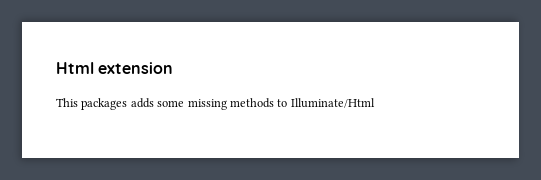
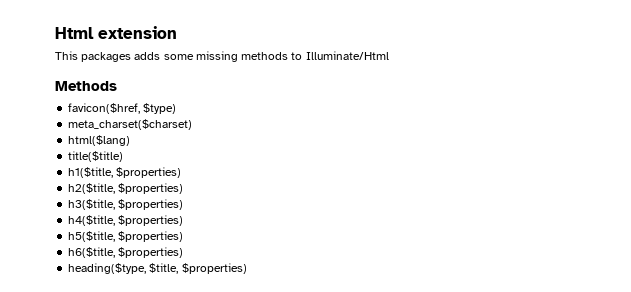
+ Methods
+ favicon($href, $type)
+ meta_charset($charset)
+ html($lang)
+ title($title)
+ h1($title, $properties)
+ h2($title, $properties)
+ h3($title, $properties)
+ h4($title, $properties)
+ h5($title, $properties)
+ h6($title, $properties)
+ heading($type, $title, $properties)

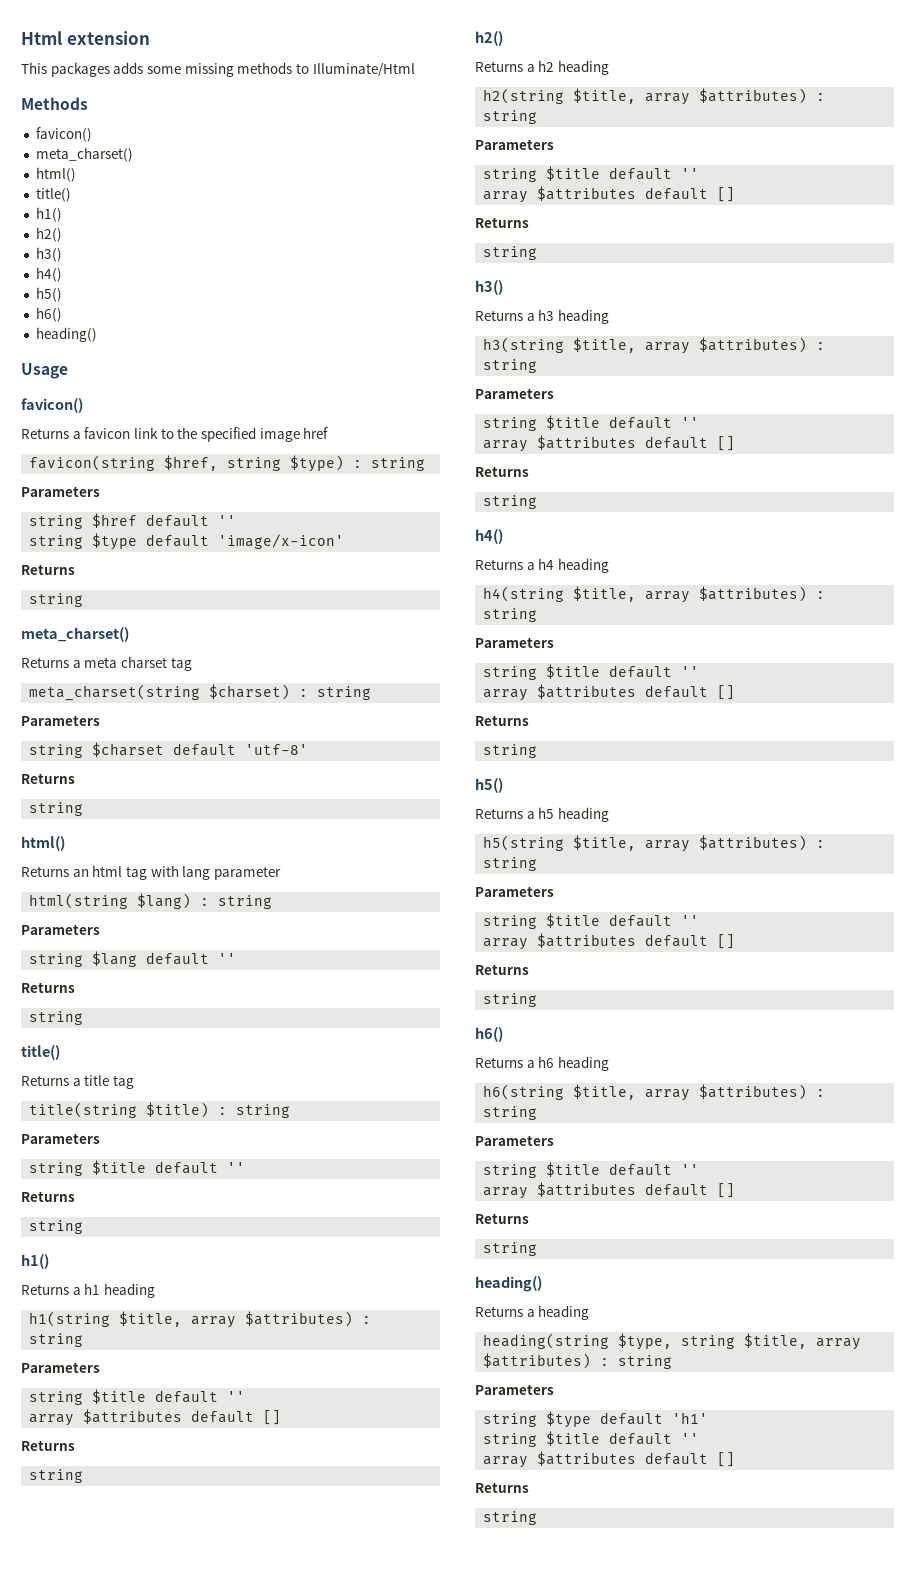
  Methods
- favicon($href, $type)
- meta_charset($charset)
- html($lang)
- title($title)
- h1($title, $properties)
- h2($title, $properties)
- h3($title, $properties)
- h4($title, $properties)
- h5($title, $properties)
- h6($title, $properties)
- heading($type, $title, $properties)
+ favicon()
+ meta_charset()
+ html()
+ title()
+ h1()
+ h2()
+ h3()
+ h4()
+ h5()
+ h6()
+ heading()
+ Usage
+ favicon()
+ Returns a favicon link to the specified image href
+ favicon(string $href, string $type) : string
+ Parameters
+ string $href default ''
+ string $type default 'image/x-icon'
+ Returns
+ string
+ meta_charset()
+ Returns a meta charset tag
+ meta_charset(string $charset) : string
+ Parameters
+ string $charset default 'utf-8'
+ Returns
+ string
+ html()
+ Returns an html tag with lang parameter
+ html(string $lang) : string
+ Parameters
+ string $lang default ''
+ Returns
+ string
+ title()
+ Returns a title tag
+ title(string $title) : string
+ Parameters
+ string $title default ''
+ Returns
+ string
+ h1()
+ Returns a h1 heading
+ h1(string $title, array $attributes) : string
+ Parameters
+ string $title default ''
+ array $attributes default []
+ Returns
+ string
+ h2()
+ Returns a h2 heading
+ h2(string $title, array $attributes) : string
+ Parameters
+ string $title default ''
+ array $attributes default []
+ Returns
+ string
+ h3()
+ Returns a h3 heading
+ h3(string $title, array $attributes) : string
+ Parameters
+ string $title default ''
+ array $attributes default []
+ Returns
+ string
+ h4()
+ Returns a h4 heading
+ h4(string $title, array $attributes) : string
+ Parameters
+ string $title default ''
+ array $attributes default []
+ Returns
+ string
+ h5()
+ Returns a h5 heading
+ h5(string $title, array $attributes) : string
+ Parameters
+ string $title default ''
+ array $attributes default []
+ Returns
+ string
+ h6()
+ Returns a h6 heading
+ h6(string $title, array $attributes) : string
+ Parameters
+ string $title default ''
+ array $attributes default []
+ Returns
+ string
+ heading()
+ Returns a heading
+ heading(string $type, string $title, array $attributes) : string
+ Parameters
+ string $type default 'h1'
+ string $title default ''
+ array $attributes default []
+ Returns
+ string

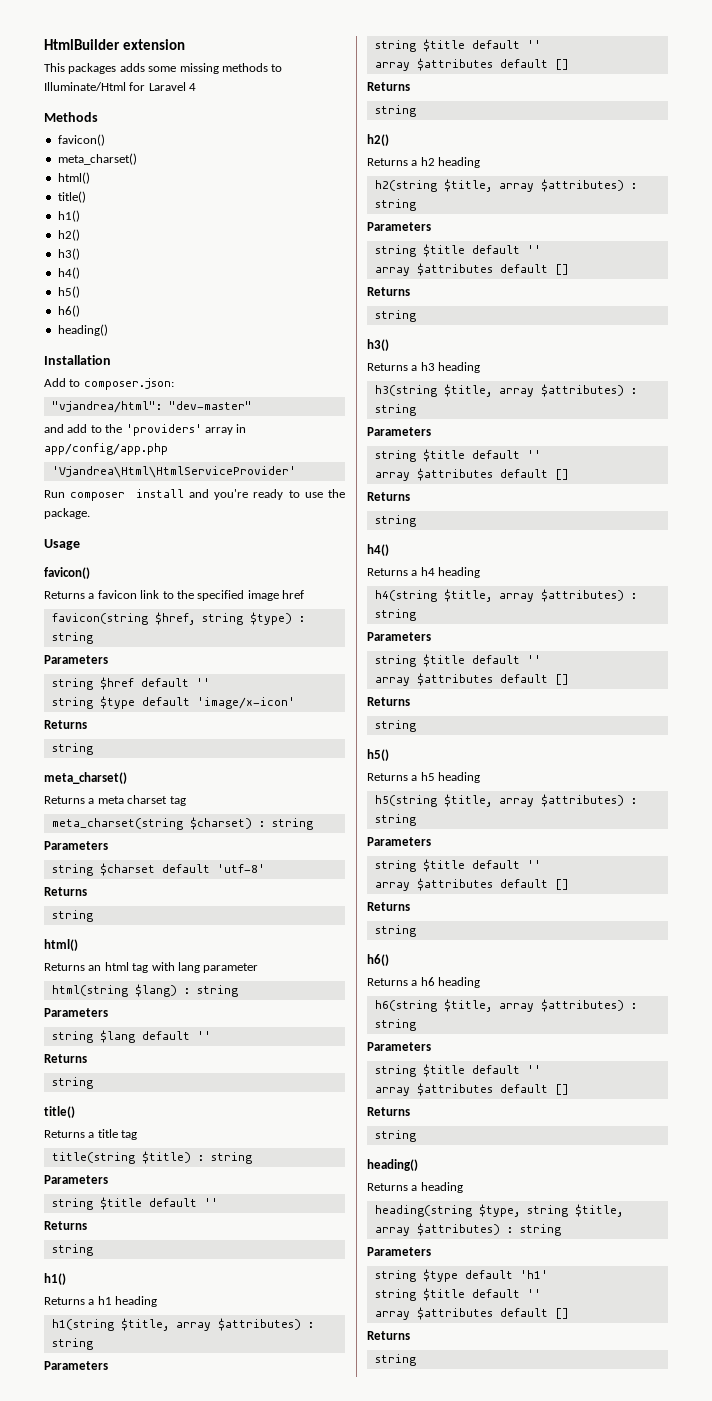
- Html extension
+ HtmlBuilder extension
- This packages adds some missing methods to Illuminate/Html
+ This packages adds some missing methods to Illuminate/Html for Laravel 4
+ Installation
+ Add to composer.json:
+ "vjandrea/html": "dev-master"
+ and add to the 'providers' array in app/config/app.php
+ 'Vjandrea\Html\HtmlServiceProvider'
+ Run composer install and you're ready to use the package.

